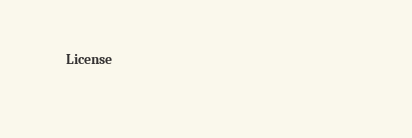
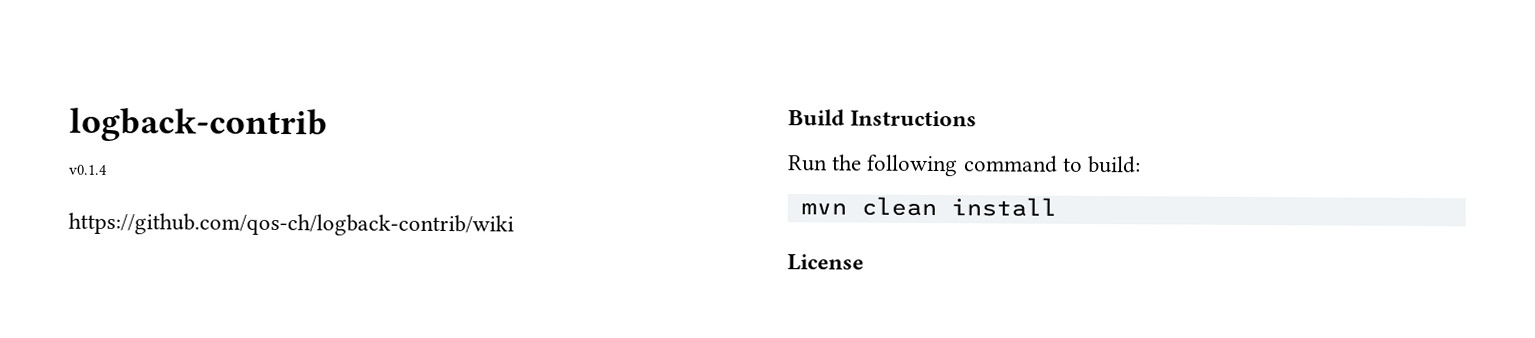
+ logback-contrib
+ v0.1.4
+ https://github.com/qos-ch/logback-contrib/wiki
+ Build Instructions
+ Run the following command to build:
+ mvn clean install

